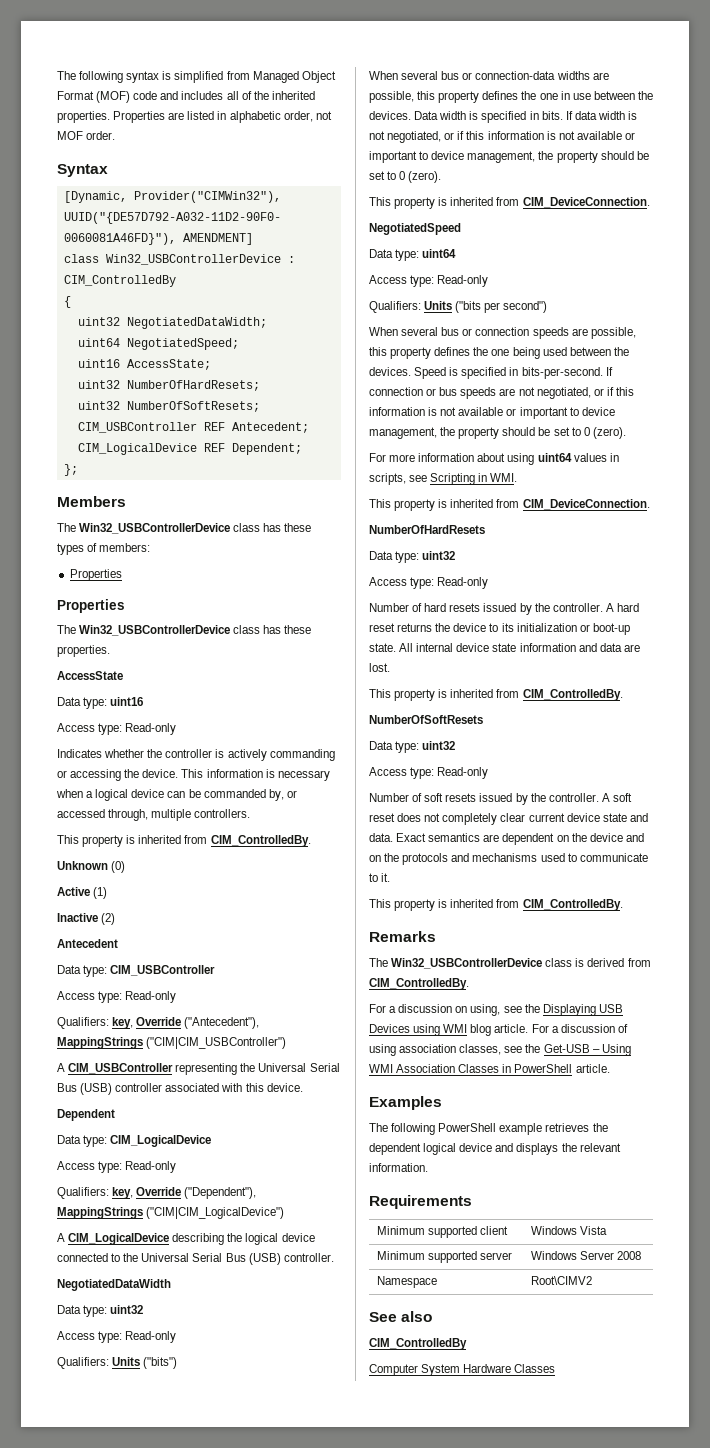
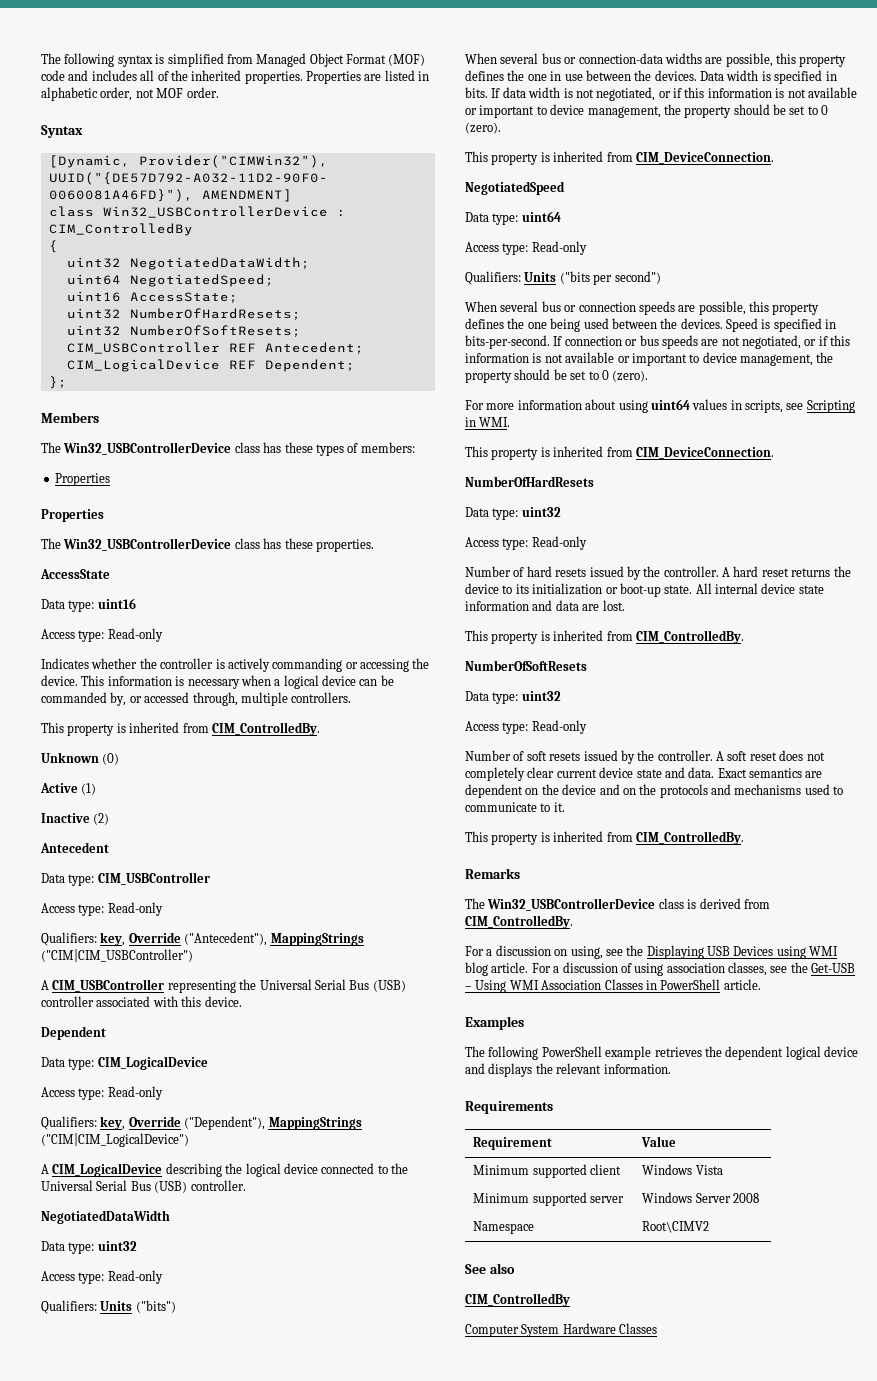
+ Requirement | Value

